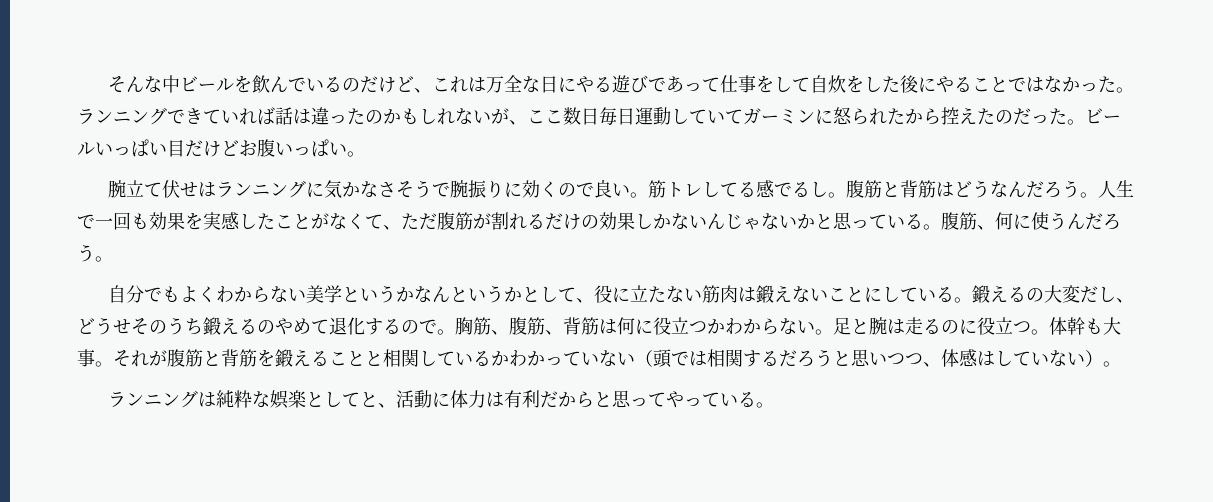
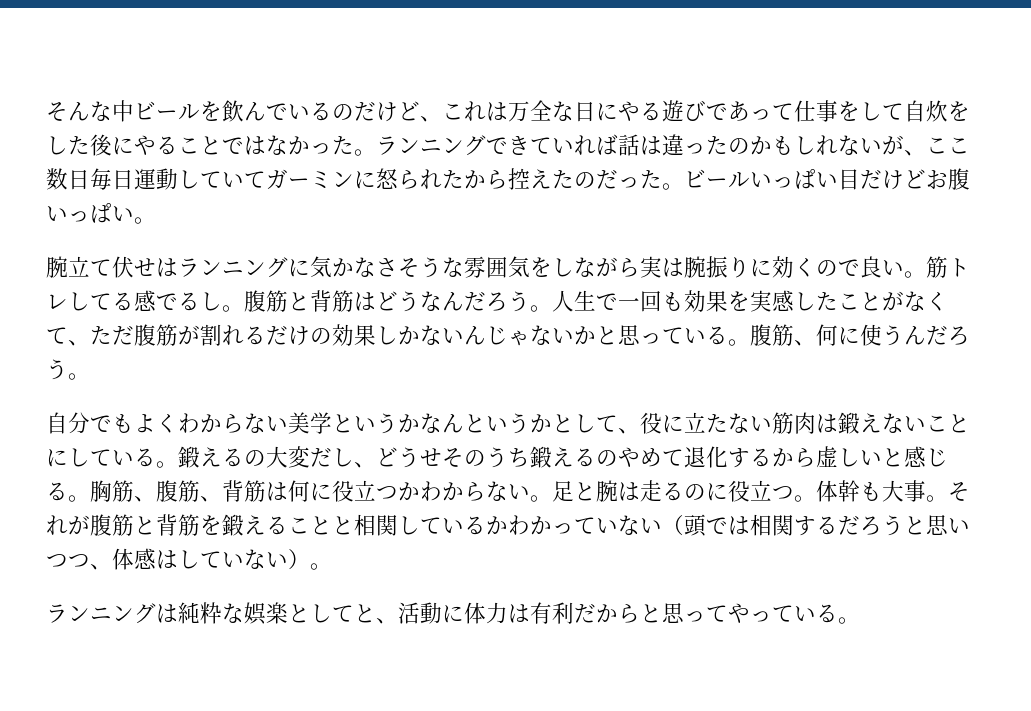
- 腕立て伏せはランニングに気かなさそうで腕振りに効くので良い。
+ 腕立て伏せはランニングに気かなさそうな雰囲気をしながら実は腕振りに効くので良い。
- 鍛えるの大変だし、どうせそのうち鍛えるのやめて退化するので。
+ 鍛えるの大変だし、どうせそのうち鍛えるのやめて退化するから虚しいと感じる。

